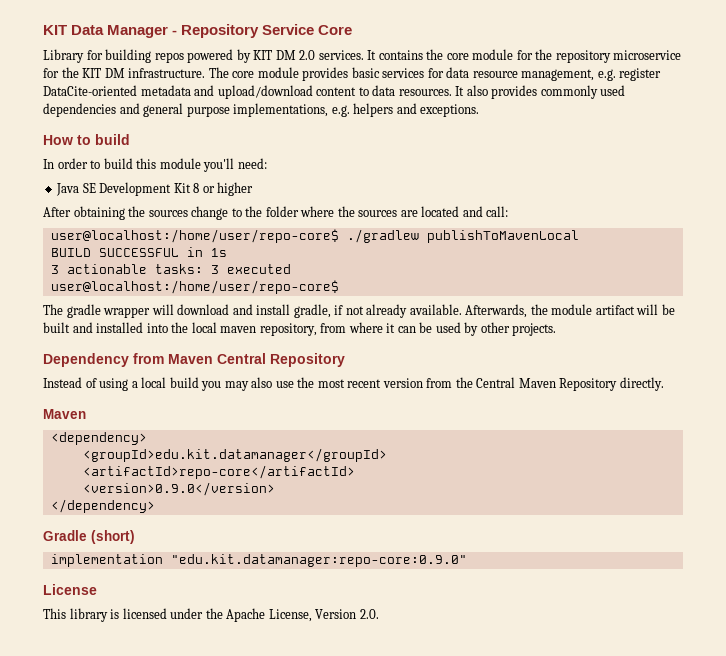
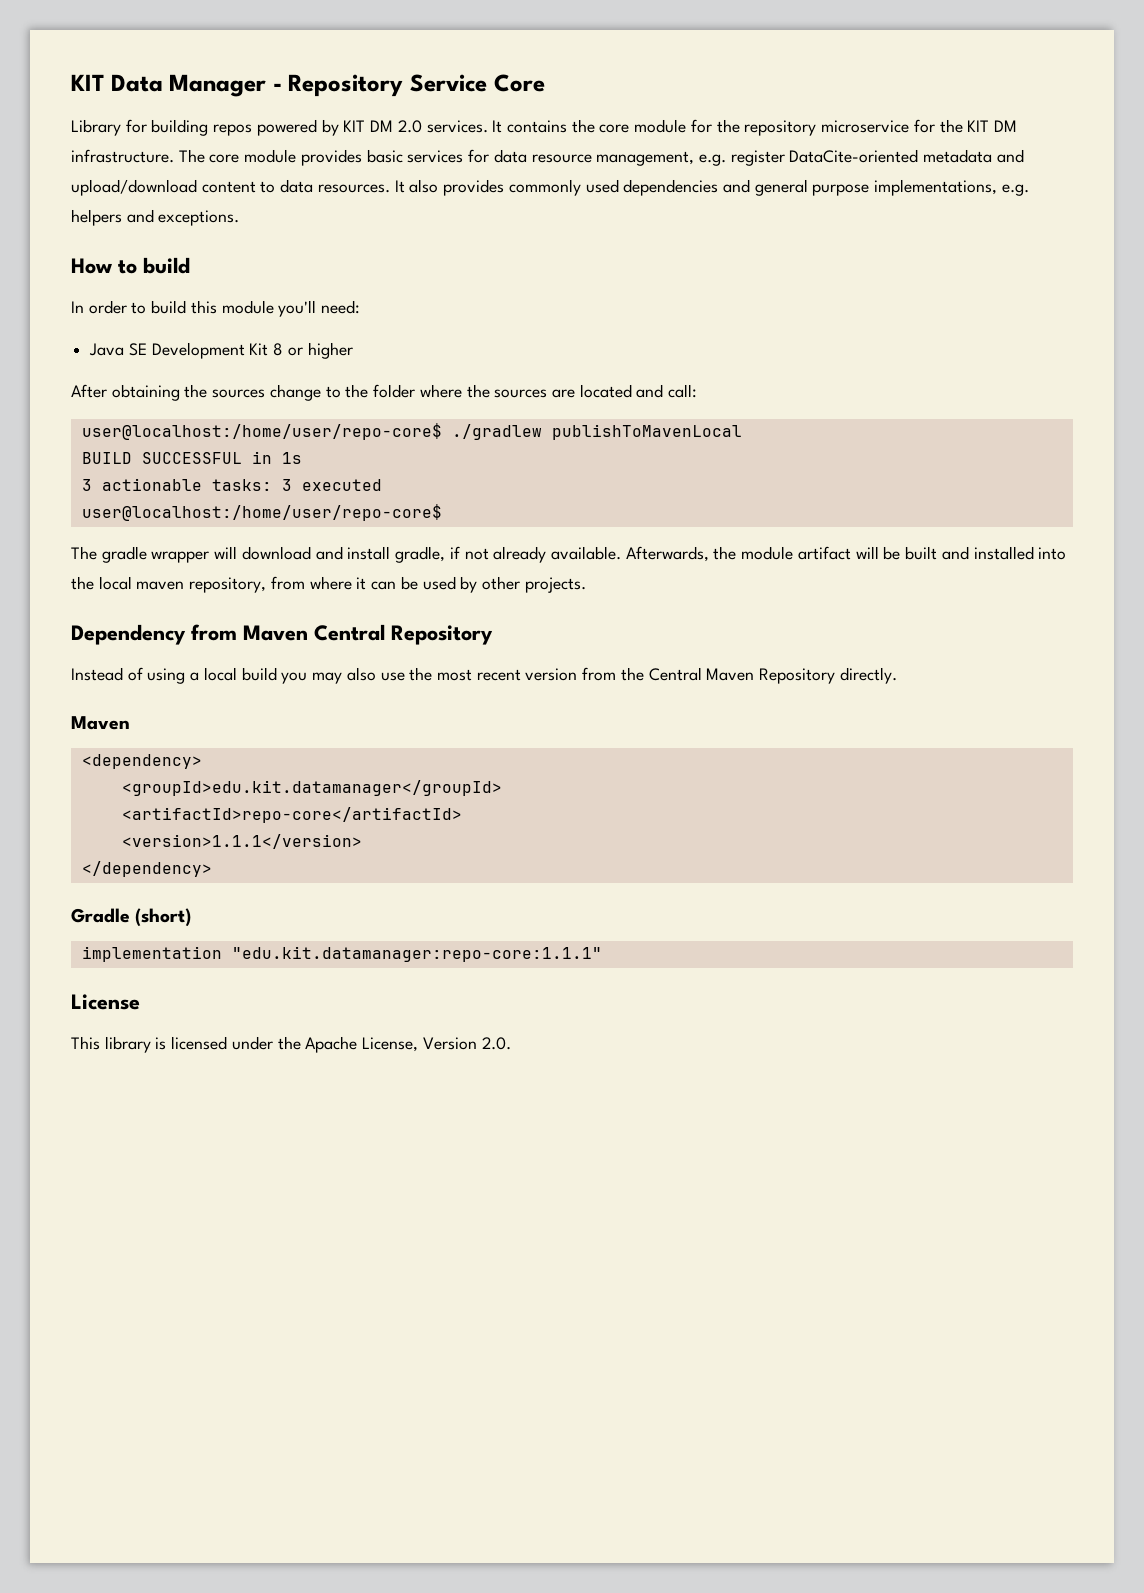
- <version>0.9.0</version>
+ <version>1.1.1</version>
- implementation "edu.kit.datamanager:repo-core:0.9.0"
+ implementation "edu.kit.datamanager:repo-core:1.1.1"

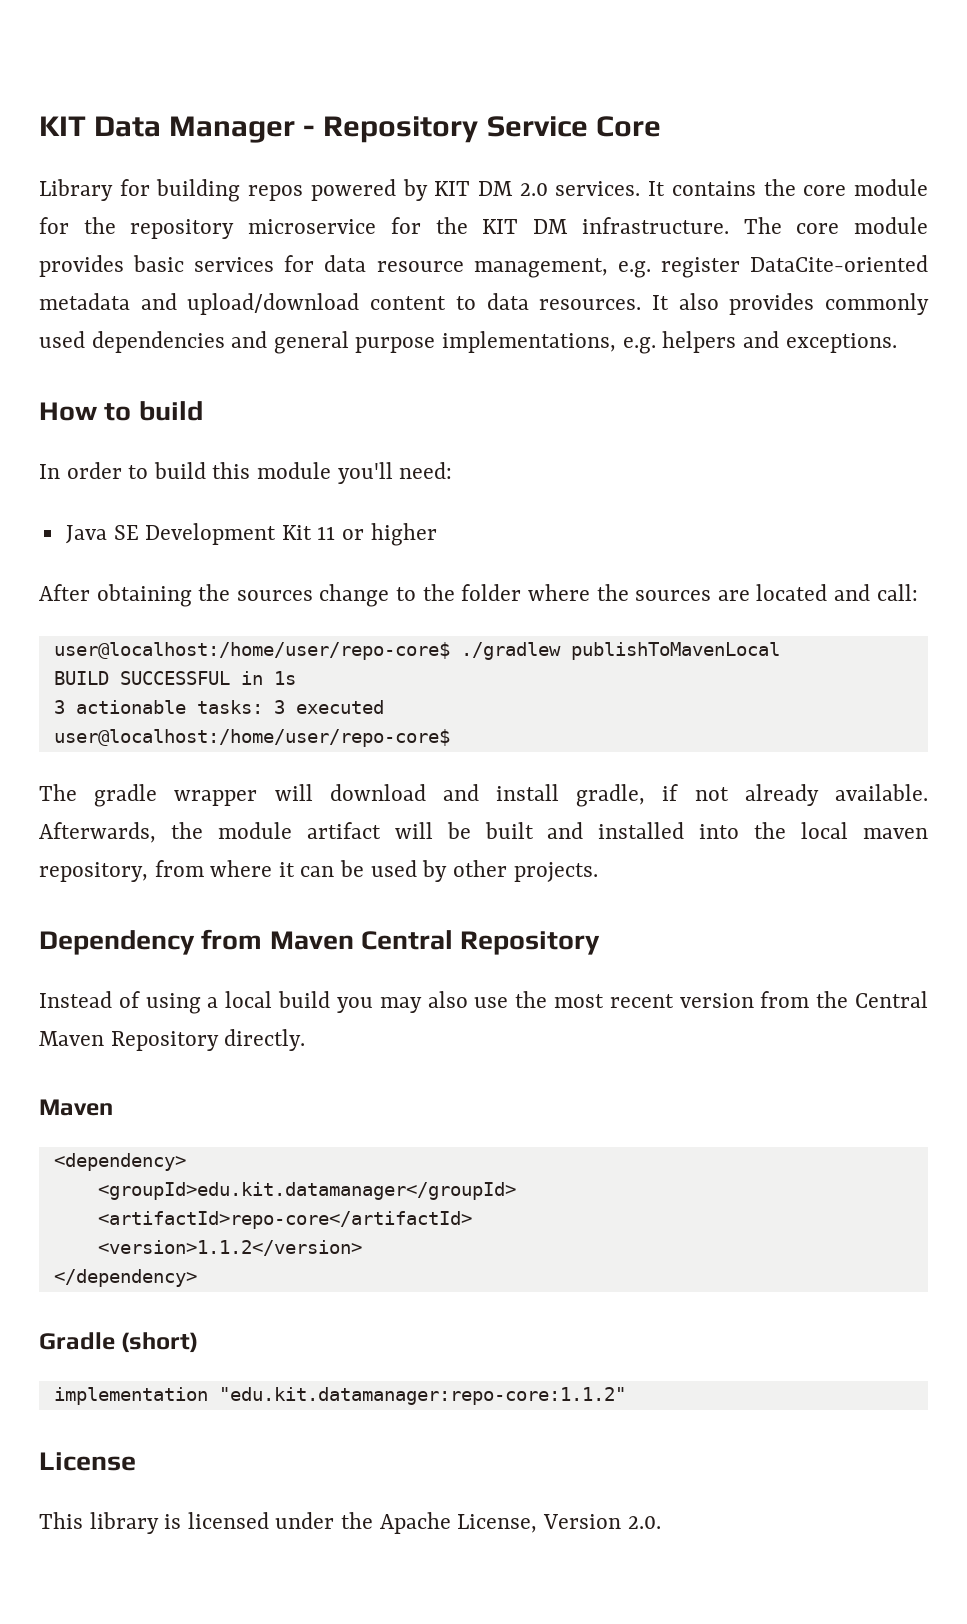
- Java SE Development Kit 8 or higher
+ Java SE Development Kit 11 or higher
- <version>1.1.1</version>
+ <version>1.1.2</version>
- implementation "edu.kit.datamanager:repo-core:1.1.1"
+ implementation "edu.kit.datamanager:repo-core:1.1.2"

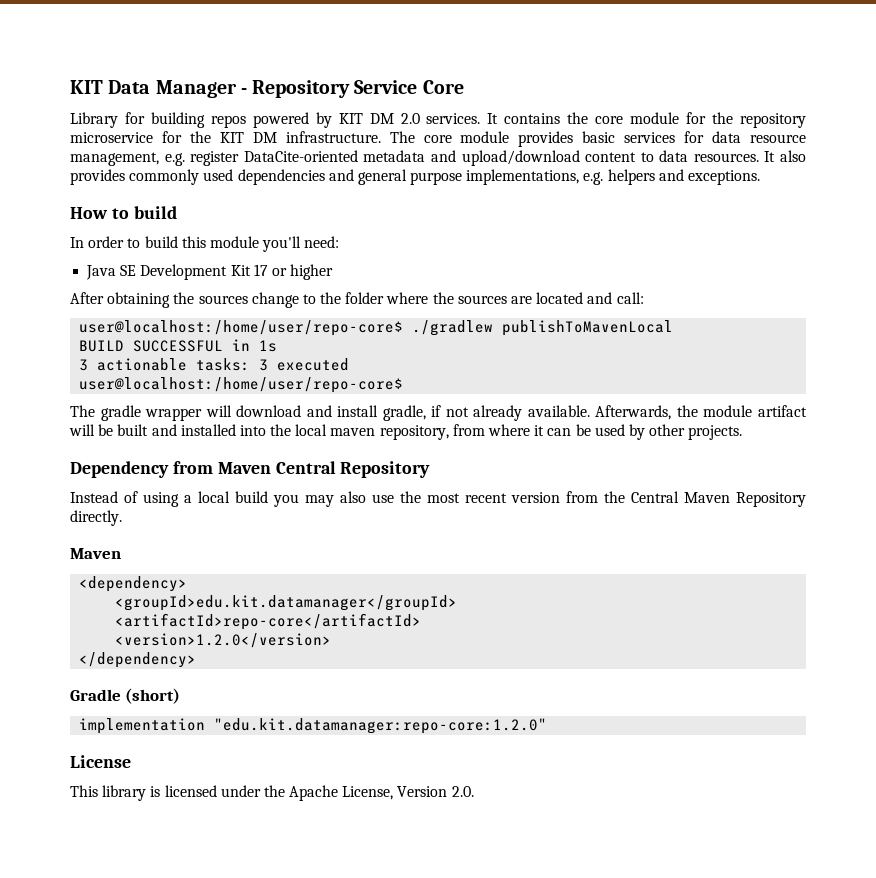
- Java SE Development Kit 11 or higher
+ Java SE Development Kit 17 or higher
- <version>1.1.2</version>
+ <version>1.2.0</version>
- implementation "edu.kit.datamanager:repo-core:1.1.2"
+ implementation "edu.kit.datamanager:repo-core:1.2.0"

